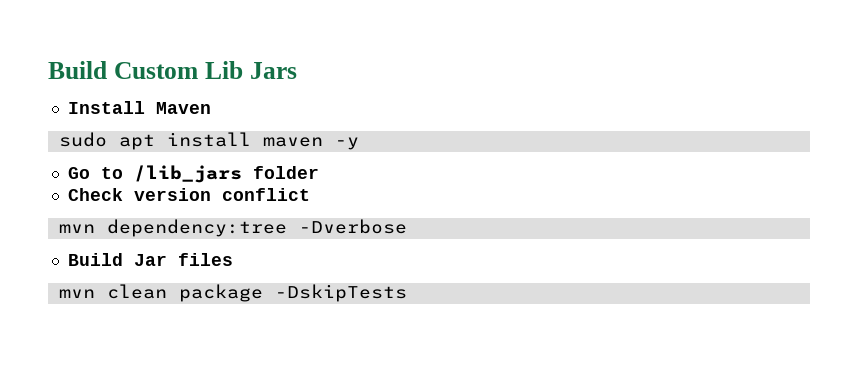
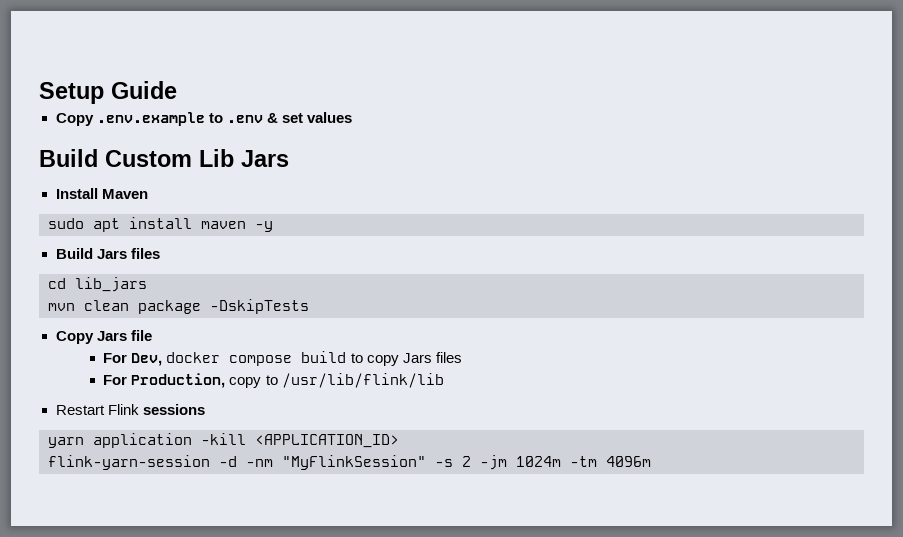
+ Setup Guide
+ Copy .env.example to .env & set values
- Go to /lib_jars folder
- Check version conflict
- mvn dependency:tree -Dverbose
- Build Jar files
+ Build Jars files
+ cd lib_jars
  mvn clean package -DskipTests
+ Copy Jars file
+ For Dev, docker compose build to copy Jars files
+ For Production, copy to /usr/lib/flink/lib
+ Restart Flink sessions
+ yarn application -kill <APPLICATION_ID>
+ flink-yarn-session -d -nm "MyFlinkSession" -s 2 -jm 1024m -tm 4096m

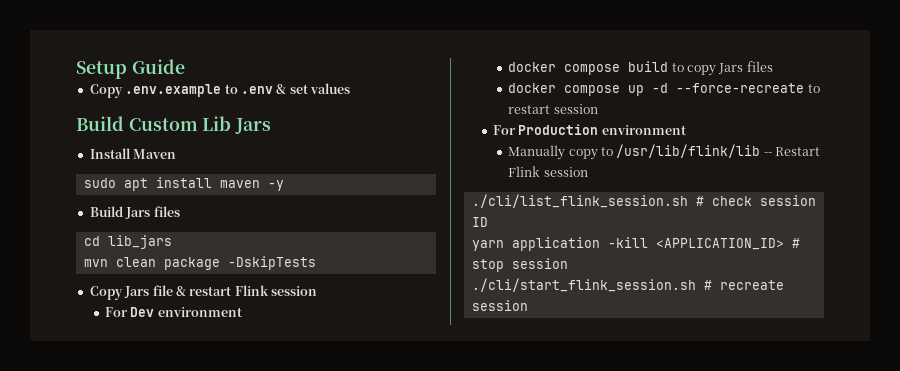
- Copy Jars file
- For Dev, docker compose build to copy Jars files
+ Copy Jars file & restart Flink session
+ For Dev environment
+ docker compose build to copy Jars files
- For Production, copy to /usr/lib/flink/lib
- Restart Flink sessions
- yarn application -kill <APPLICATION_ID>
- flink-yarn-session -d -nm "MyFlinkSession" -s 2 -jm 1024m -tm 4096m
+ docker compose up -d --force-recreate to restart session
+ For Production environment
+ Manually copy to /usr/lib/flink/lib -- Restart Flink session
+ ./cli/list_flink_session.sh # check session ID
+ yarn application -kill <APPLICATION_ID> # stop session
+ ./cli/start_flink_session.sh # recreate session

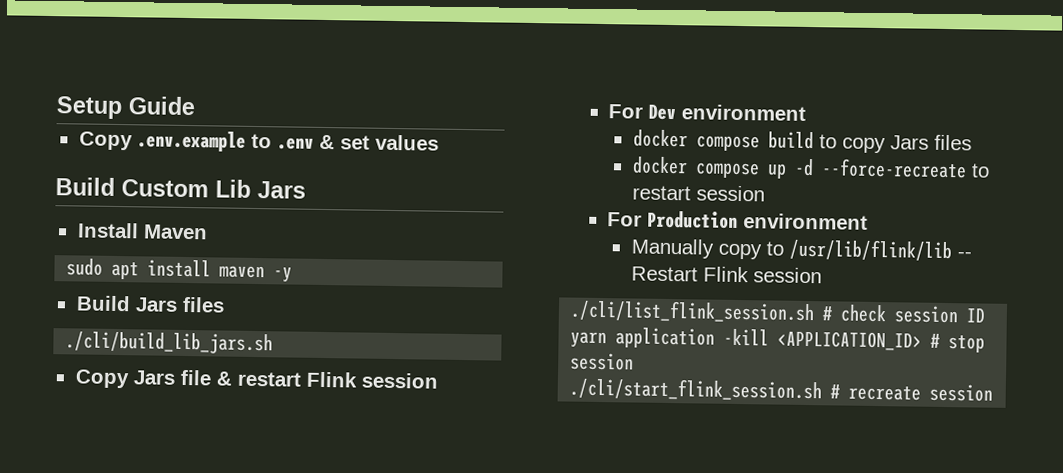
- cd lib_jars
- mvn clean package -DskipTests
+ ./cli/build_lib_jars.sh

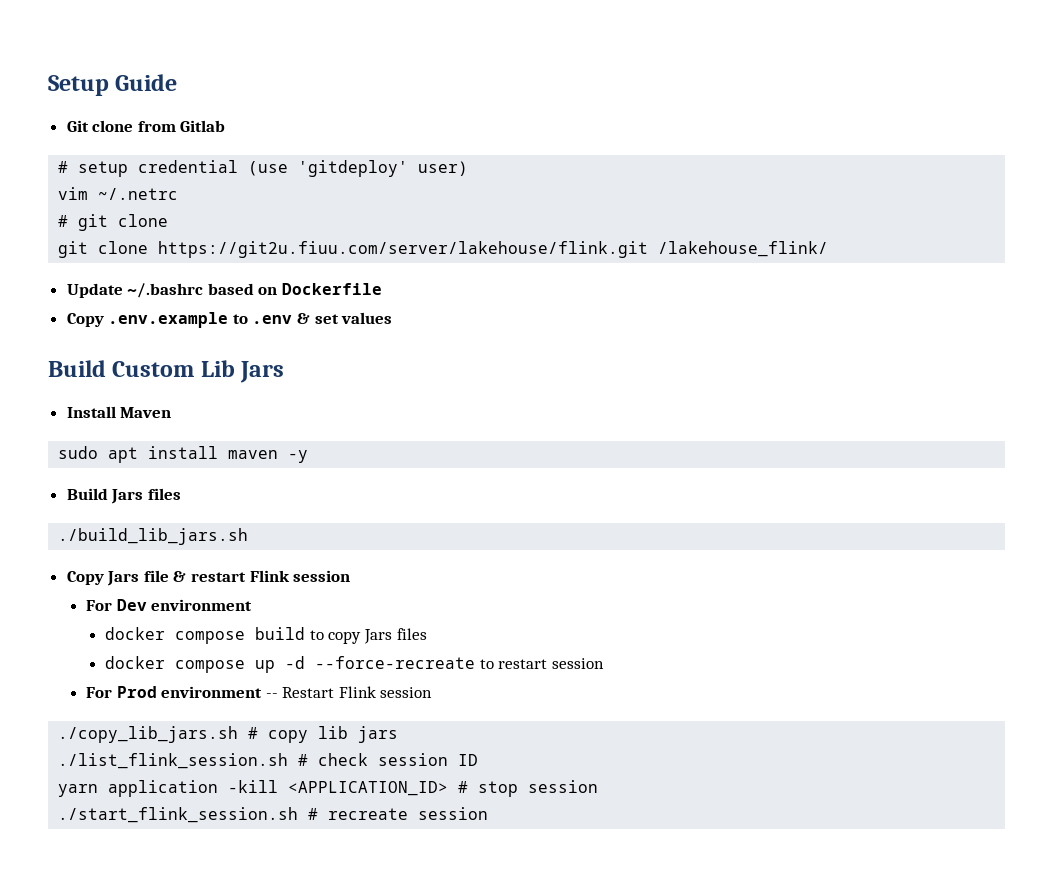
+ Git clone from Gitlab
+ # setup credential (use 'gitdeploy' user)
+ vim ~/.netrc
+ # git clone
+ git clone https://git2u.fiuu.com/server/lakehouse/flink.git /lakehouse_flink/
+ Update ~/.bashrc based on Dockerfile
- ./cli/build_lib_jars.sh
+ ./build_lib_jars.sh
- For Production environment
- Manually copy to /usr/lib/flink/lib -- Restart Flink session
+ For Prod environment -- Restart Flink session
- ./cli/list_flink_session.sh # check session ID
+ ./copy_lib_jars.sh # copy lib jars
+ ./list_flink_session.sh # check session ID
- ./cli/start_flink_session.sh # recreate session
+ ./start_flink_session.sh # recreate session

